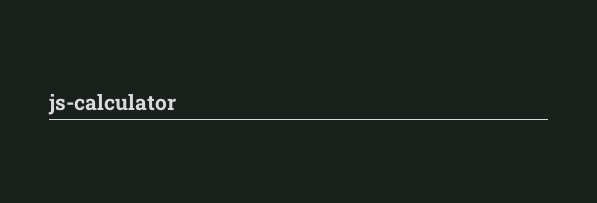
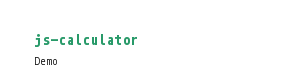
+ Demo

